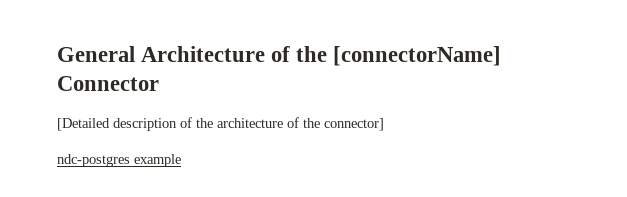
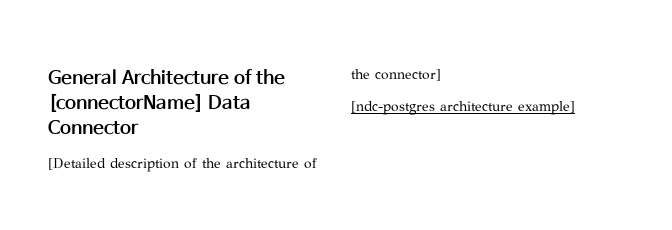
- General Architecture of the [connectorName] Connector
+ General Architecture of the [connectorName] Data Connector
- ndc-postgres example
+ [ndc-postgres architecture example]

